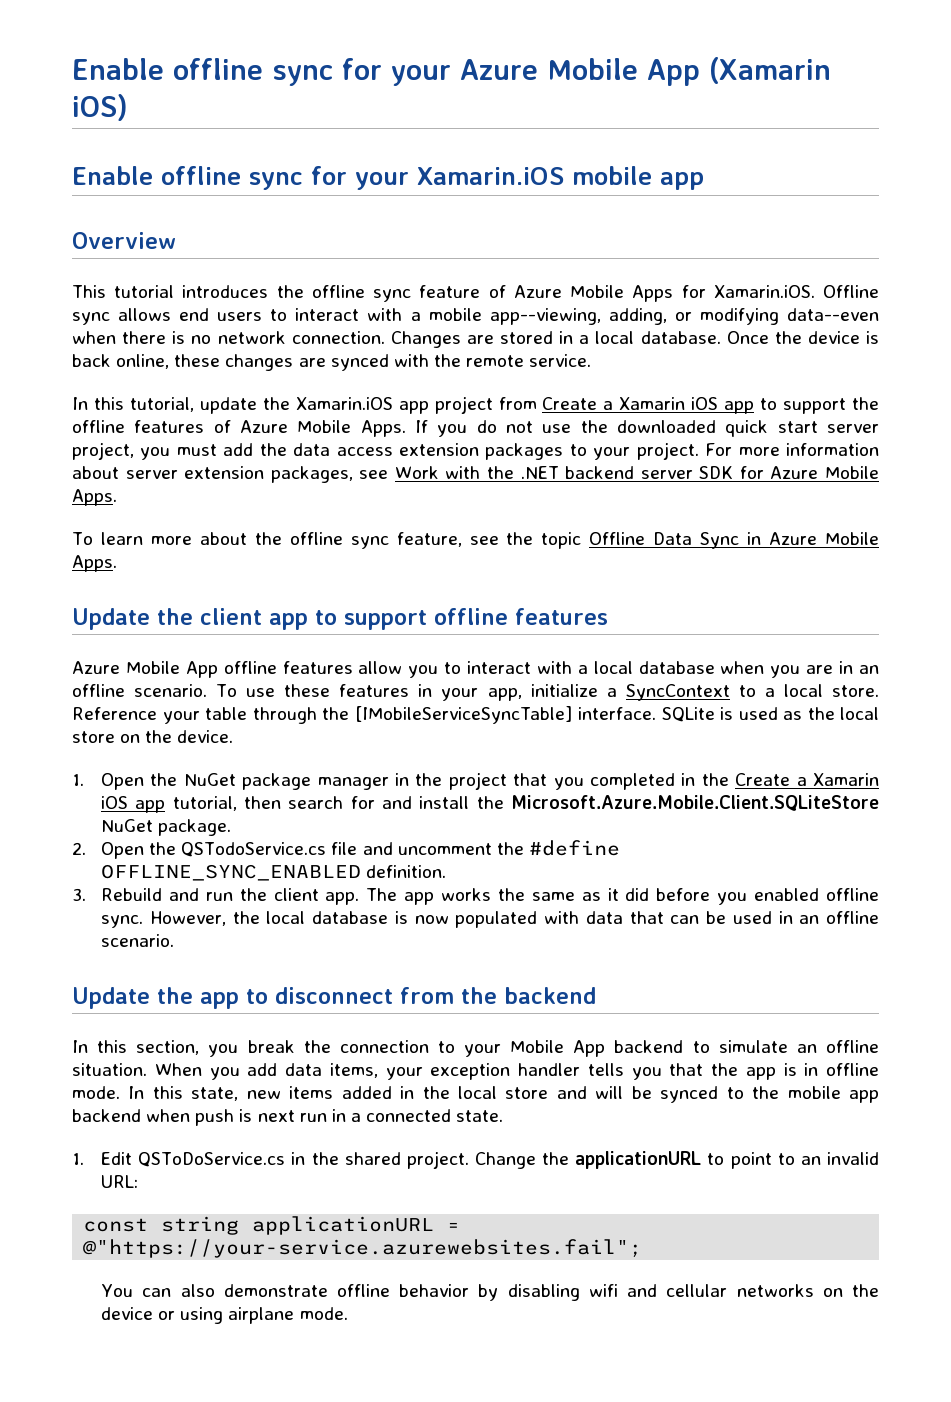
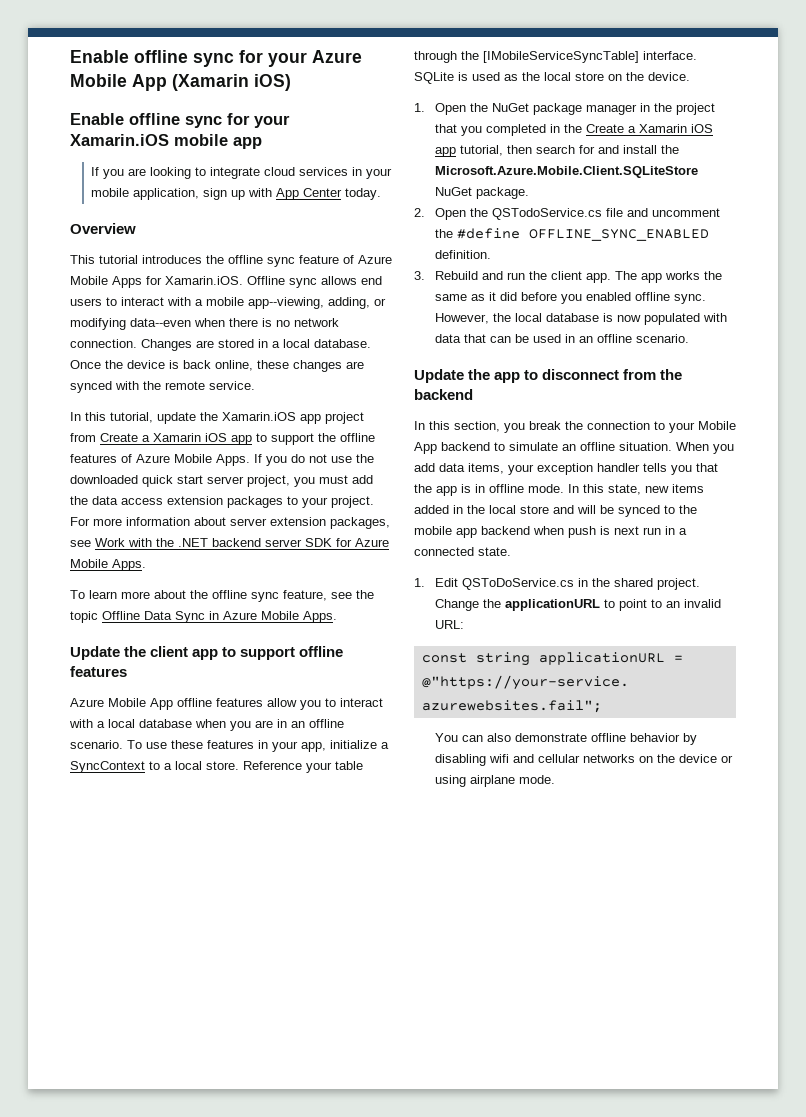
+ If you are looking to integrate cloud services in your mobile application, sign up with App Center today.

